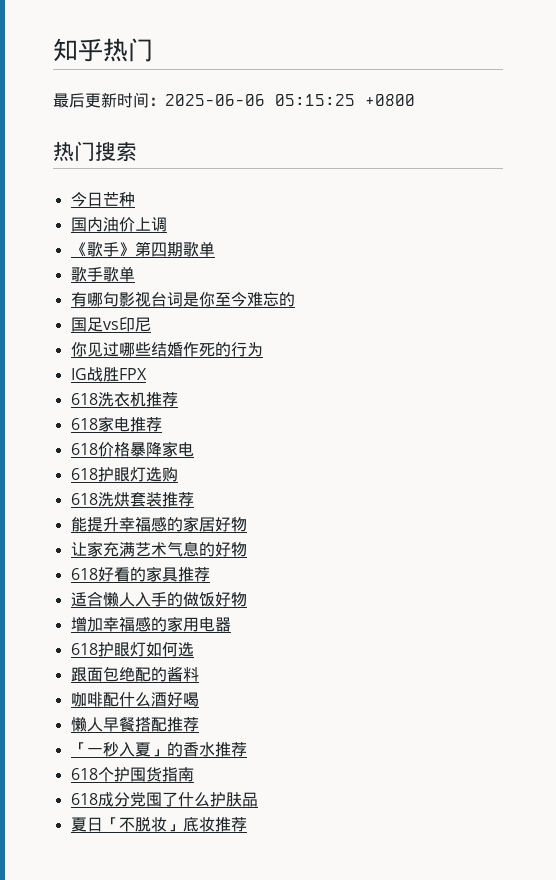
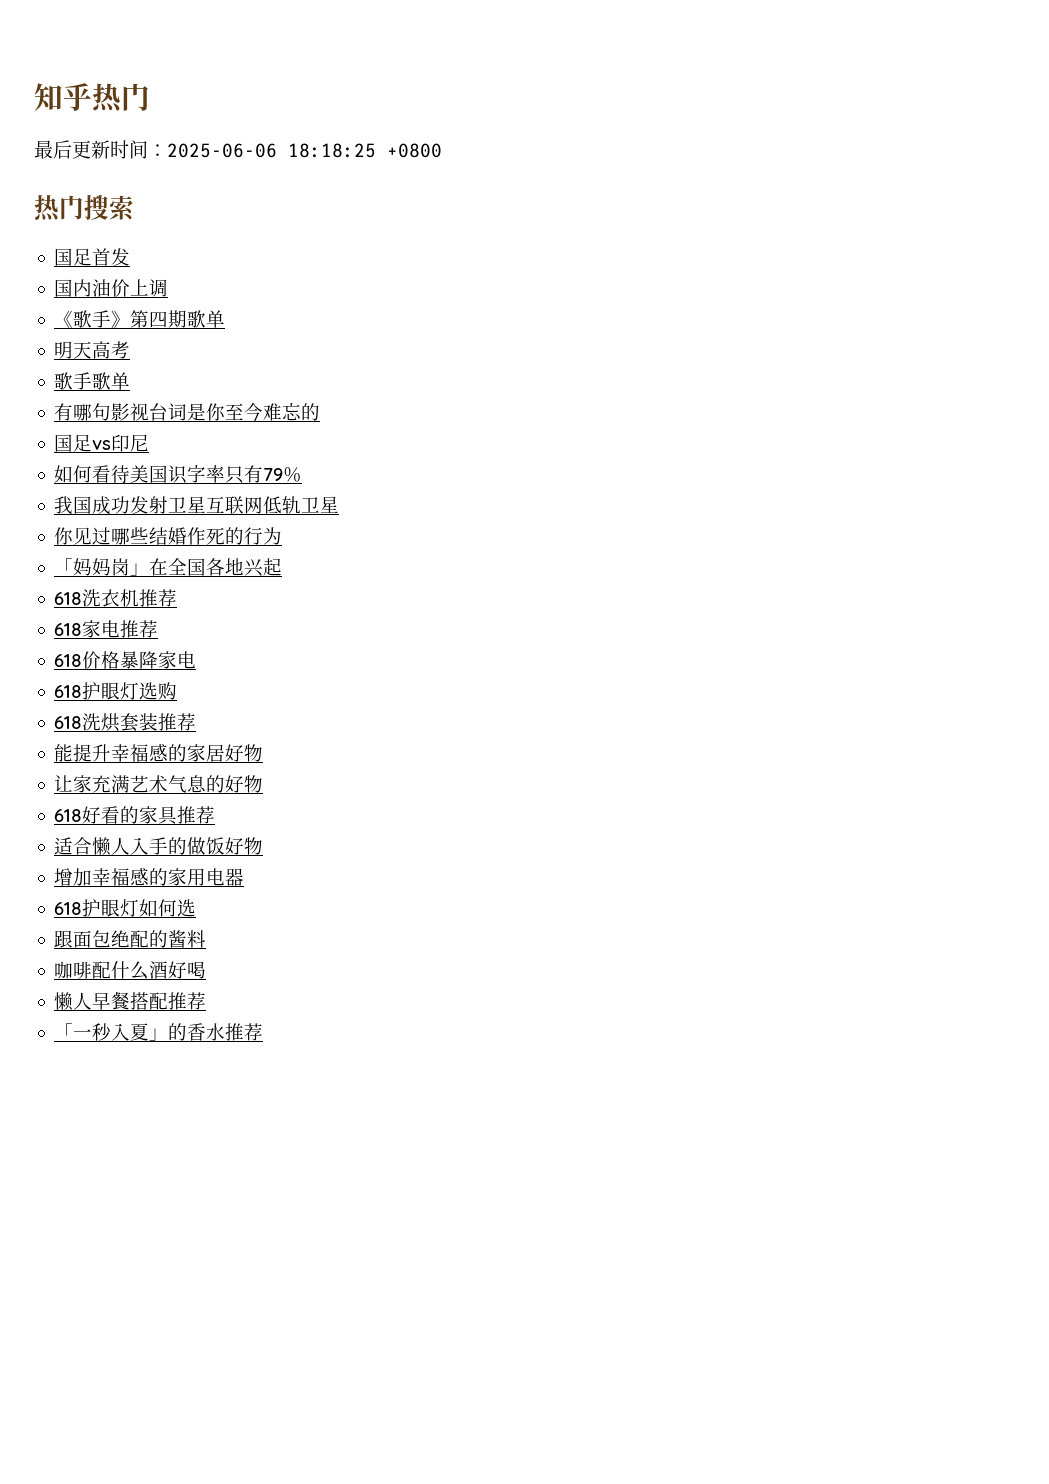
- 最后更新时间：2025-06-06 05:15:25 +0800
+ 最后更新时间：2025-06-06 18:18:25 +0800
- 今日芒种
+ 国足首发
+ 明天高考
+ 如何看待美国识字率只有79％
+ 我国成功发射卫星互联网低轨卫星
- IG战胜FPX
+ 「妈妈岗」在全国各地兴起
- 618个护囤货指南
- 618成分党囤了什么护肤品
- 夏日「不脱妆」底妆推荐

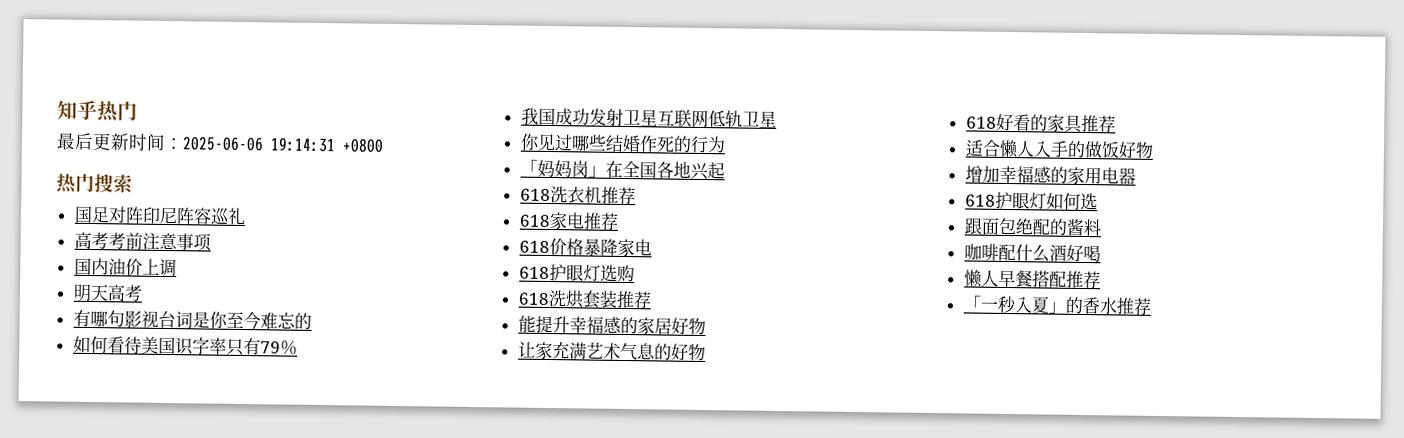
- 最后更新时间：2025-06-06 18:18:25 +0800
+ 最后更新时间：2025-06-06 19:14:31 +0800
- 国足首发
+ 国足对阵印尼阵容巡礼
+ 高考考前注意事项
- 《歌手》第四期歌单
- 歌手歌单
- 国足vs印尼

